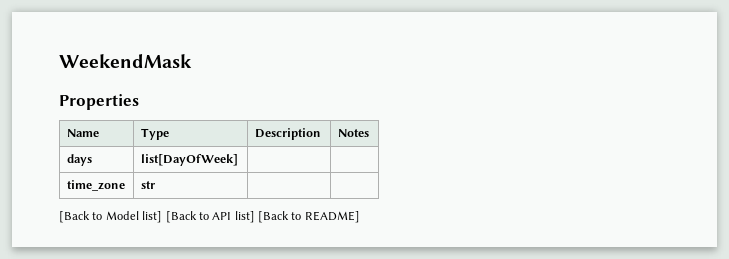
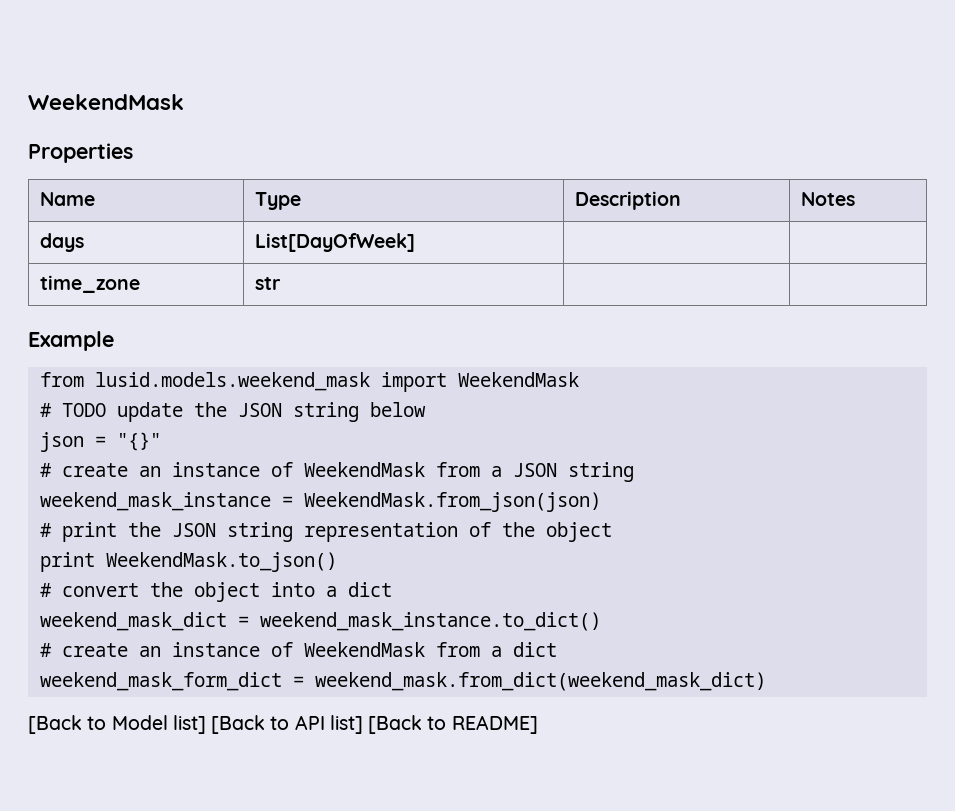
- days | list[DayOfWeek] | |
+ days | List[DayOfWeek] | |
+ Example
+ from lusid.models.weekend_mask import WeekendMask
+ # TODO update the JSON string below
+ json = "{}"
+ # create an instance of WeekendMask from a JSON string
+ weekend_mask_instance = WeekendMask.from_json(json)
+ # print the JSON string representation of the object
+ print WeekendMask.to_json()
+ # convert the object into a dict
+ weekend_mask_dict = weekend_mask_instance.to_dict()
+ # create an instance of WeekendMask from a dict
+ weekend_mask_form_dict = weekend_mask.from_dict(weekend_mask_dict)

